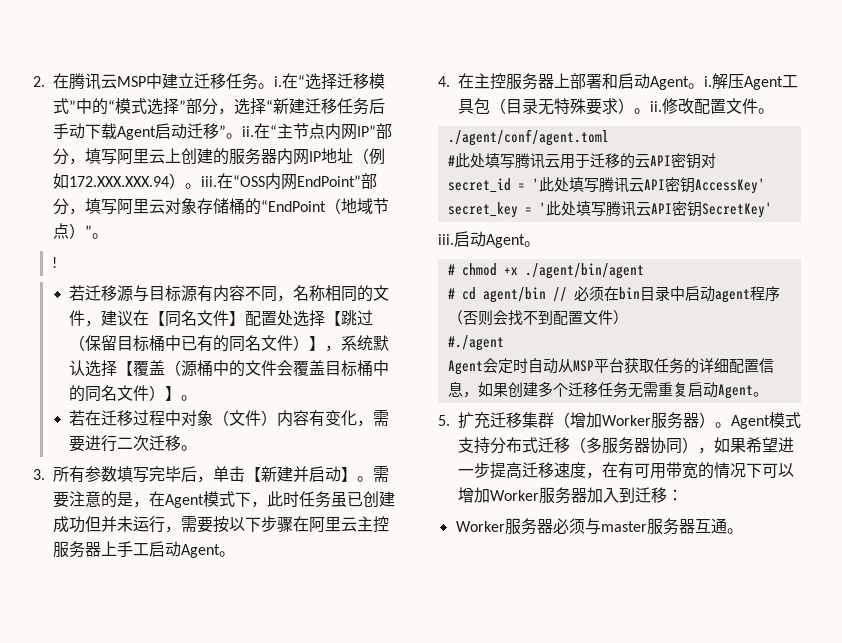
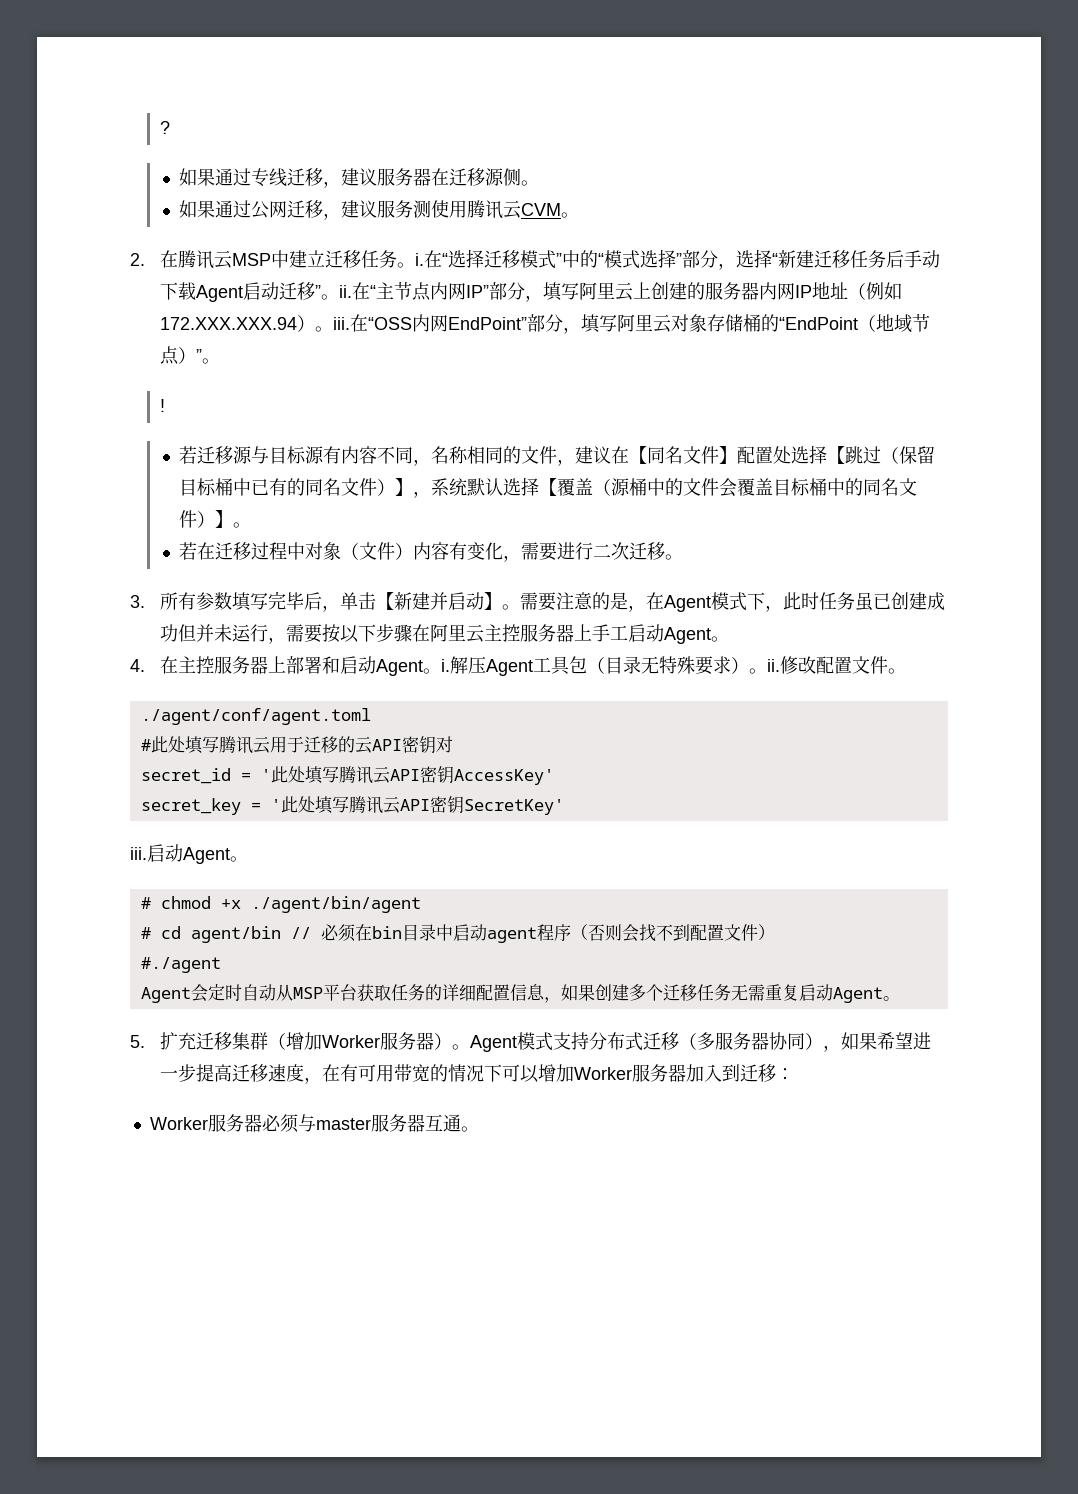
+ ?
+ 如果通过专线迁移，建议服务器在迁移源侧。
+ 如果通过公网迁移，建议服务测使用腾讯云CVM。

